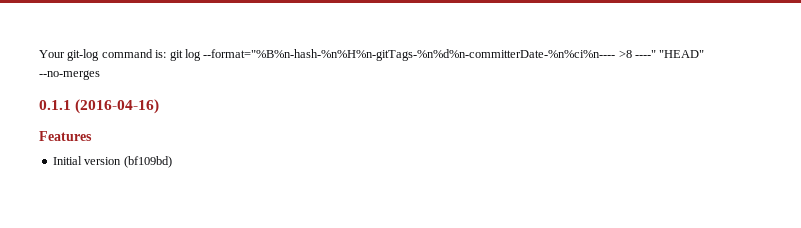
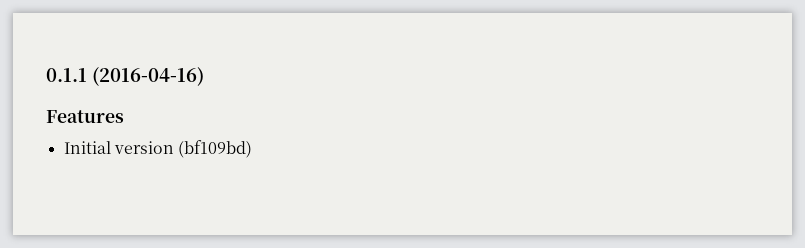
- Your git-log command is: git log --format="%B%n-hash-%n%H%n-gitTags-%n%d%n-committerDate-%n%ci%n---- >8 ----" "HEAD" --no-merges

